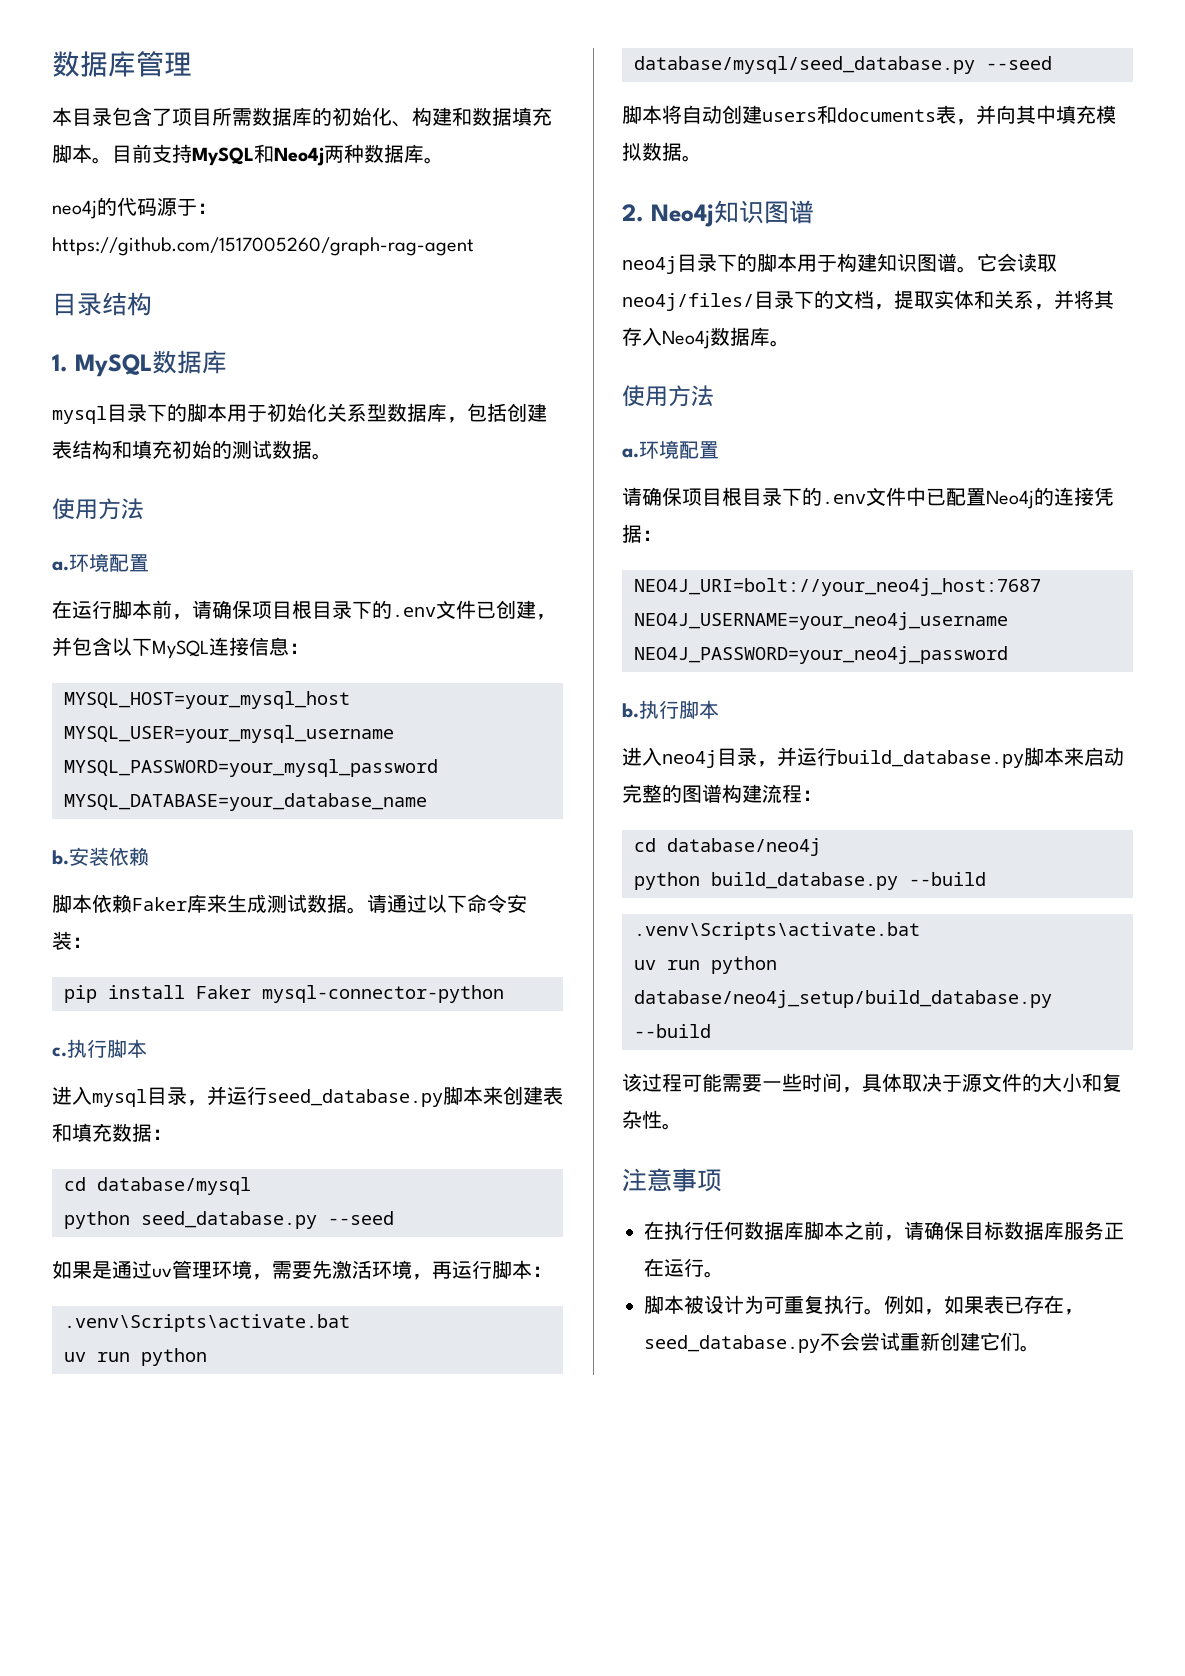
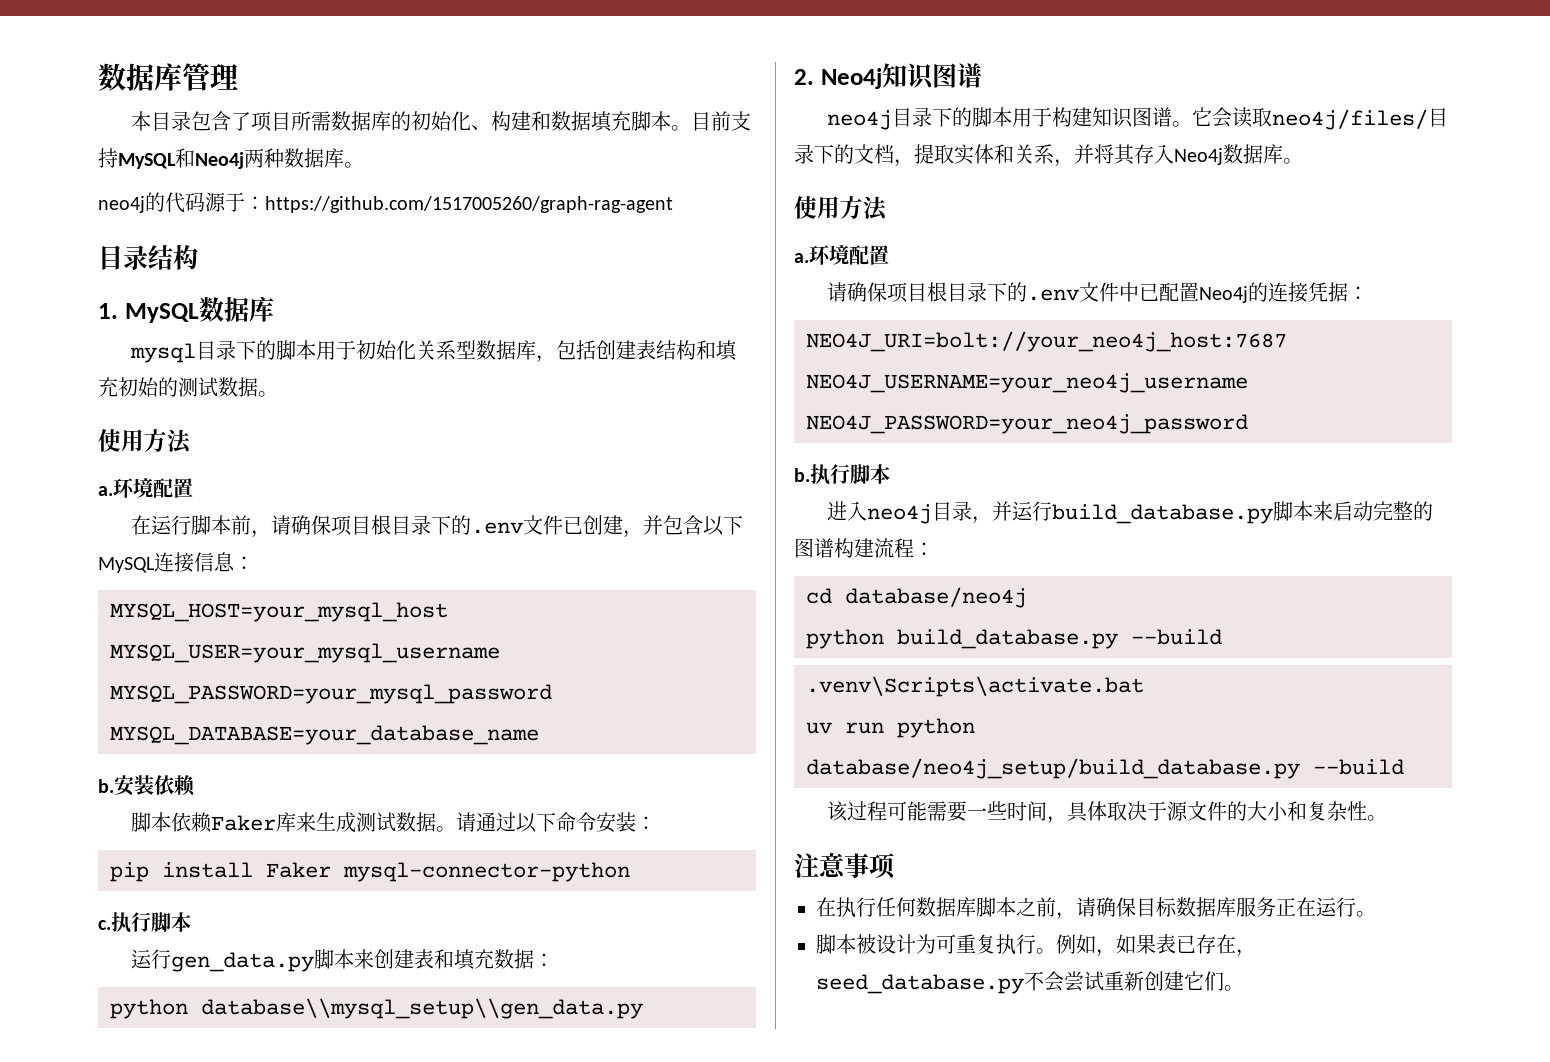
- 进入mysql目录，并运行seed_database.py脚本来创建表和填充数据：
+ 运行gen_data.py脚本来创建表和填充数据：
- cd database/mysql
- python seed_database.py --seed
- 如果是通过uv管理环境，需要先激活环境，再运行脚本：
- .venv\Scripts\activate.bat
- uv run python database/mysql/seed_database.py --seed
- 脚本将自动创建users和documents表，并向其中填充模拟数据。
+ python database\\mysql_setup\\gen_data.py

